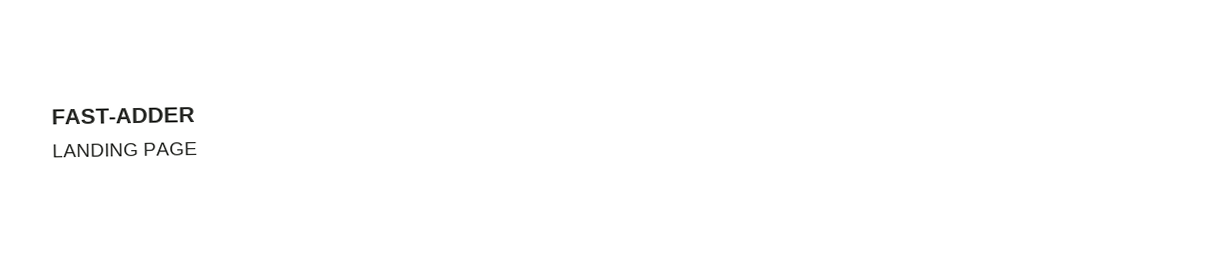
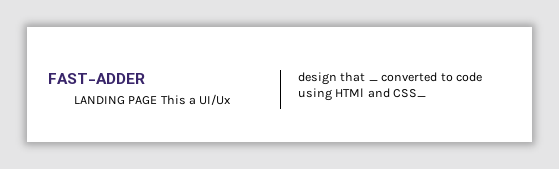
- LANDING PAGE
+ LANDING PAGE This a UI/Ux design that _ converted to code using HTMl and CSS_

